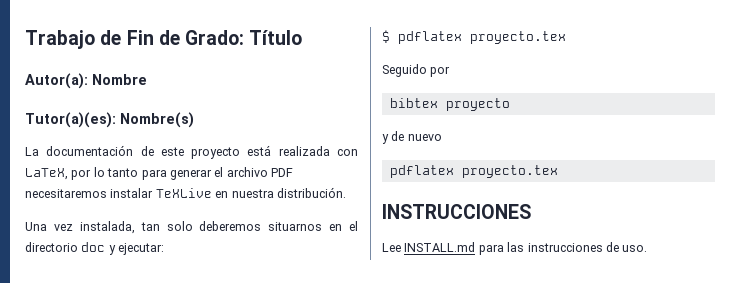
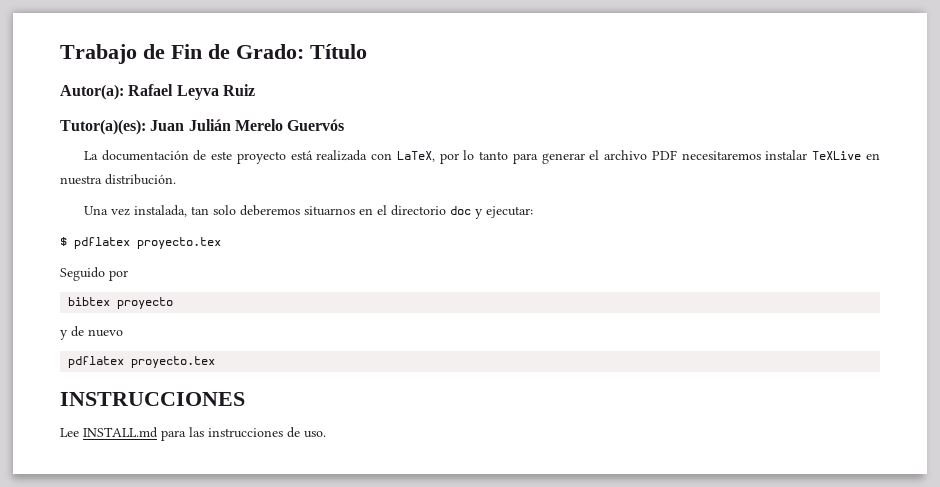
- Autor(a): Nombre
- Tutor(a)(es): Nombre(s)
+ Autor(a): Rafael Leyva Ruiz
+ Tutor(a)(es): Juan Julián Merelo Guervós

